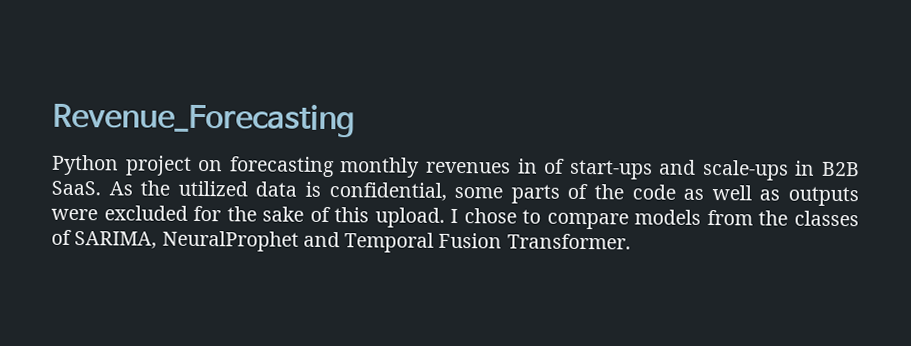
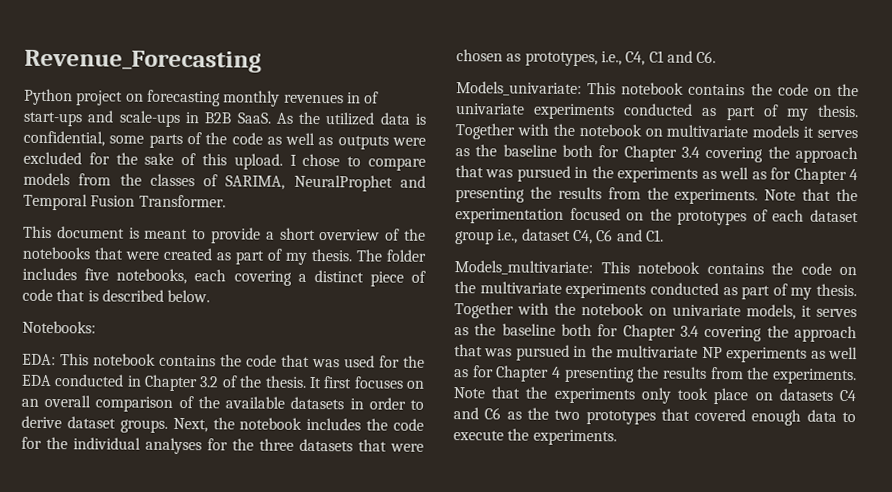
+ This document is meant to provide a short overview of the notebooks that were created as part of my thesis. The folder includes five notebooks, each covering a distinct piece of code that is described below.
+ Notebooks:
+ EDA: This notebook contains the code that was used for the EDA conducted in Chapter 3.2 of the thesis. It first focuses on an overall comparison of the available datasets in order to derive dataset groups. Next, the notebook includes the code for the individual analyses for the three datasets that were chosen as prototypes, i.e., C4, C1 and C6.
+ Models_univariate: This notebook contains the code on the univariate experiments conducted as part of my thesis. Together with the notebook on multivariate models it serves as the baseline both for Chapter 3.4 covering the approach that was pursued in the experiments as well as for Chapter 4 presenting the results from the experiments. Note that the experimentation focused on the prototypes of each dataset group i.e., dataset C4, C6 and C1.
+ Models_multivariate: This notebook contains the code on the multivariate experiments conducted as part of my thesis. Together with the notebook on univariate models, it serves as the baseline both for Chapter 3.4 covering the approach that was pursued in the multivariate NP experiments as well as for Chapter 4 presenting the results from the experiments. Note that the experiments only took place on datasets C4 and C6 as the two prototypes that covered enough data to execute the experiments.

